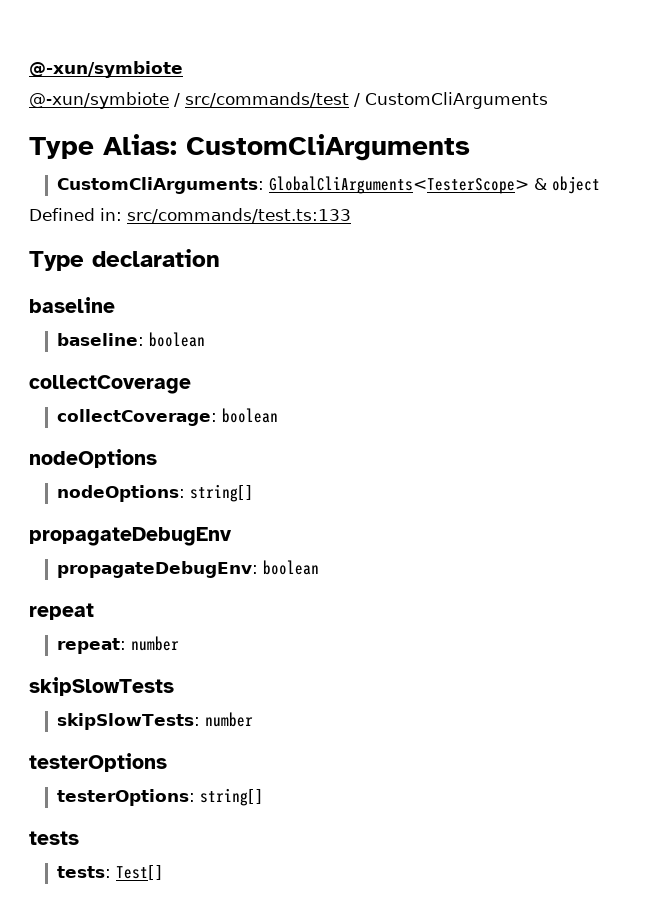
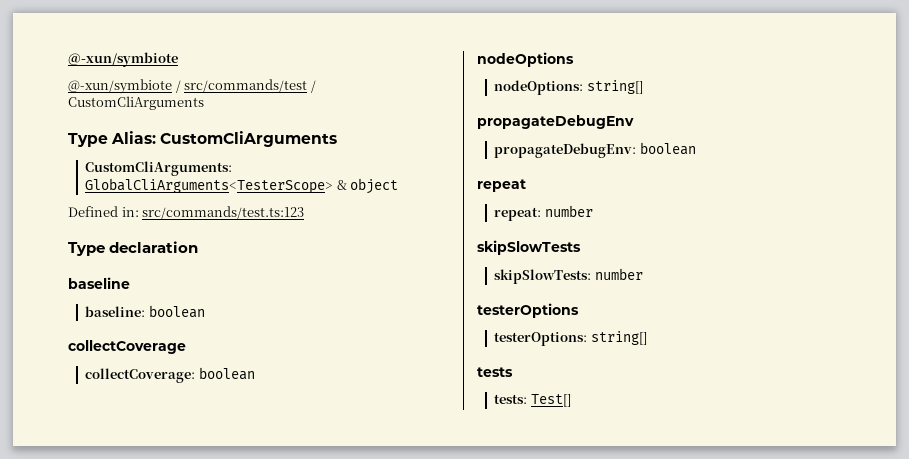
- Defined in: src/commands/test.ts:133
+ Defined in: src/commands/test.ts:123

